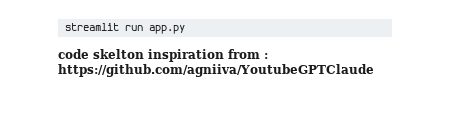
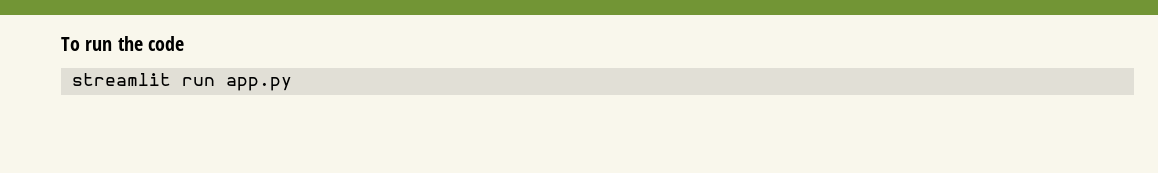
+ To run the code
- code skelton inspiration from : https://github.com/agniiva/YoutubeGPTClaude

